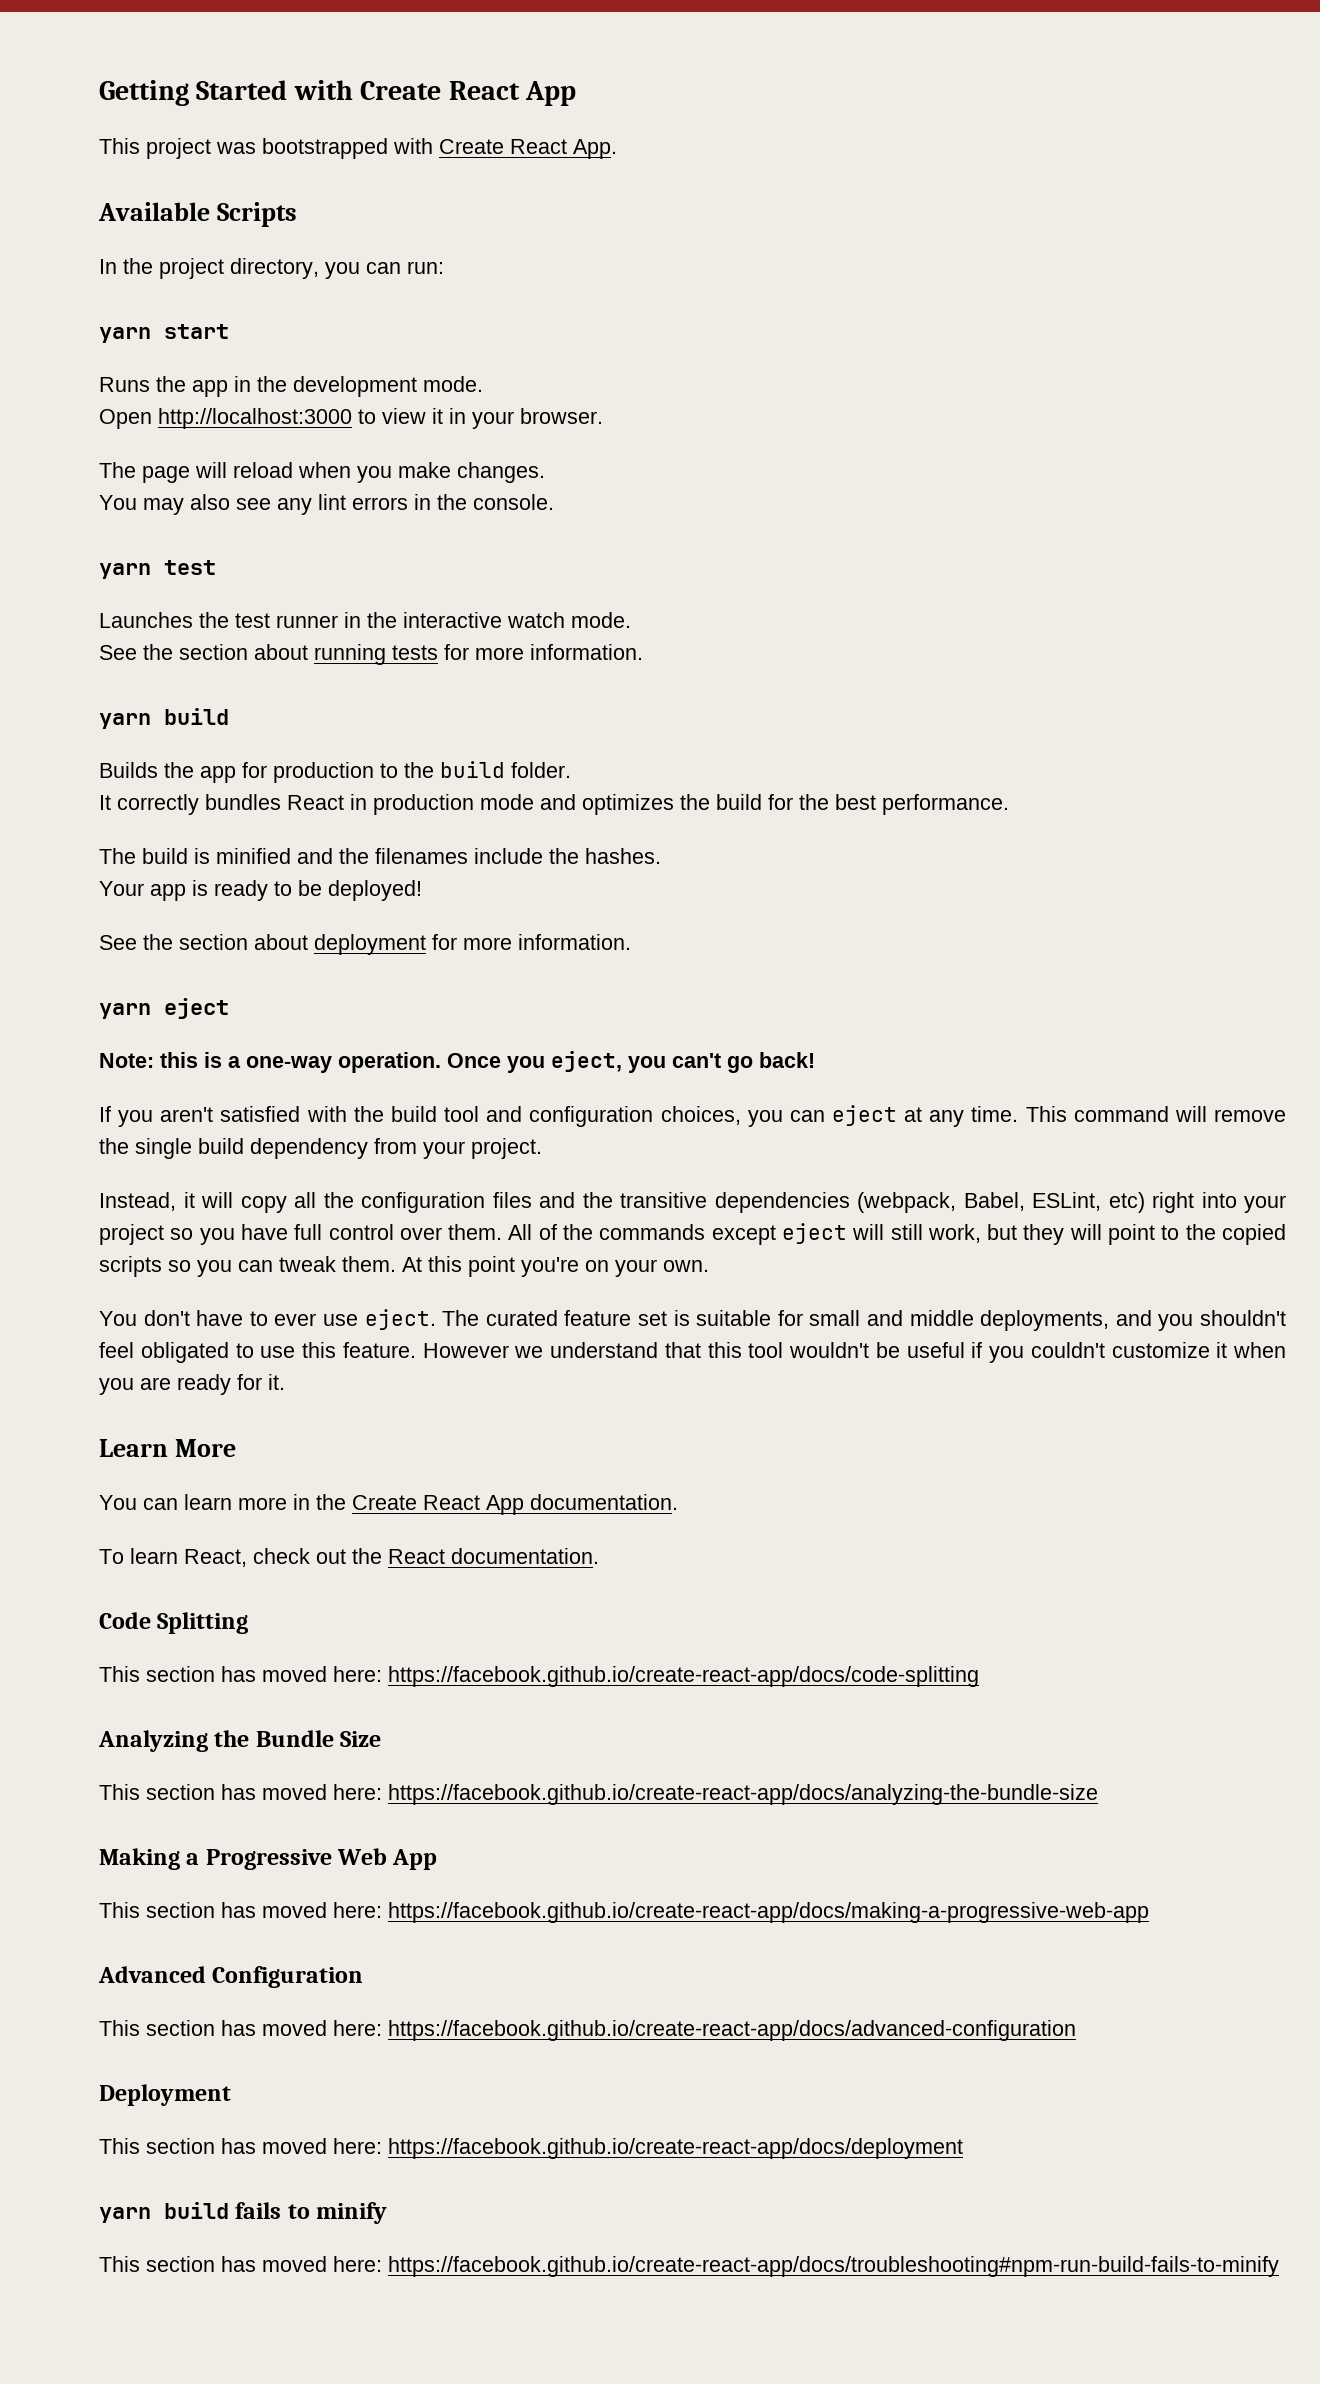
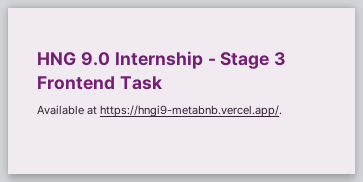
- Getting Started with Create React App
- This project was bootstrapped with Create React App.
- Available Scripts
- In the project directory, you can run:
- yarn start
- Runs the app in the development mode.
- Open http://localhost:3000 to view it in your browser.
- The page will reload when you make changes.
- You may also see any lint errors in the console.
- yarn test
- Launches the test runner in the interactive watch mode.
- See the section about running tests for more information.
- yarn build
- Builds the app for production to the build folder.
- It correctly bundles React in production mode and optimizes the build for the best performance.
- The build is minified and the filenames include the hashes.
- Your app is ready to be deployed!
- See the section about deployment for more information.
- yarn eject
- Note: this is a one-way operation. Once you eject, you can't go back!
- If you aren't satisfied with the build tool and configuration choices, you can eject at any time. This command will remove the single build dependency from your project.
- Instead, it will copy all the configuration files and the transitive dependencies (webpack, Babel, ESLint, etc) right into your project so you have full control over them. All of the commands except eject will still work, but they will point to the copied scripts so you can tweak them. At this point you're on your own.
- You don't have to ever use eject. The curated feature set is suitable for small and middle deployments, and you shouldn't feel obligated to use this feature. However we understand that this tool wouldn't be useful if you couldn't customize it when you are ready for it.
- Learn More
- You can learn more in the Create React App documentation.
- To learn React, check out the React documentation.
- Code Splitting
- This section has moved here: https://facebook.github.io/create-react-app/docs/code-splitting
- Analyzing the Bundle Size
- This section has moved here: https://facebook.github.io/create-react-app/docs/analyzing-the-bundle-size
- Making a Progressive Web App
- This section has moved here: https://facebook.github.io/create-react-app/docs/making-a-progressive-web-app
- Advanced Configuration
- This section has moved here: https://facebook.github.io/create-react-app/docs/advanced-configuration
- Deployment
- This section has moved here: https://facebook.github.io/create-react-app/docs/deployment
- yarn build fails to minify
- This section has moved here: https://facebook.github.io/create-react-app/docs/troubleshooting#npm-run-build-fails-to-minify
+ HNG 9.0 Internship - Stage 3 Frontend Task
+ Available at https://hngi9-metabnb.vercel.app/.

